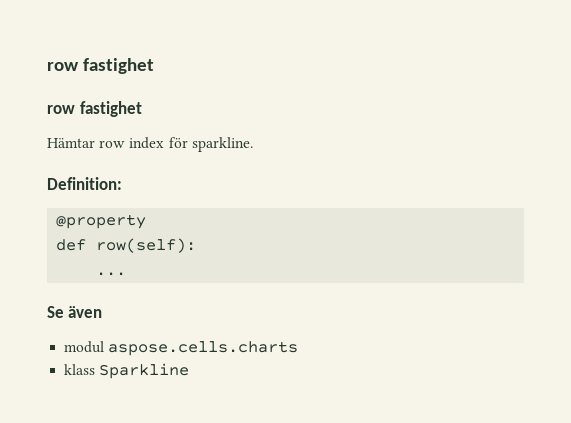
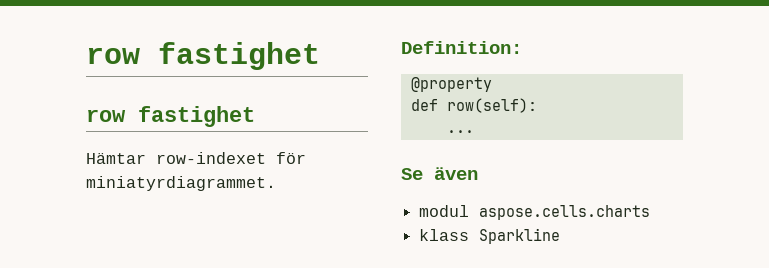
- Hämtar row index för sparkline.
+ Hämtar row-indexet för miniatyrdiagrammet.

